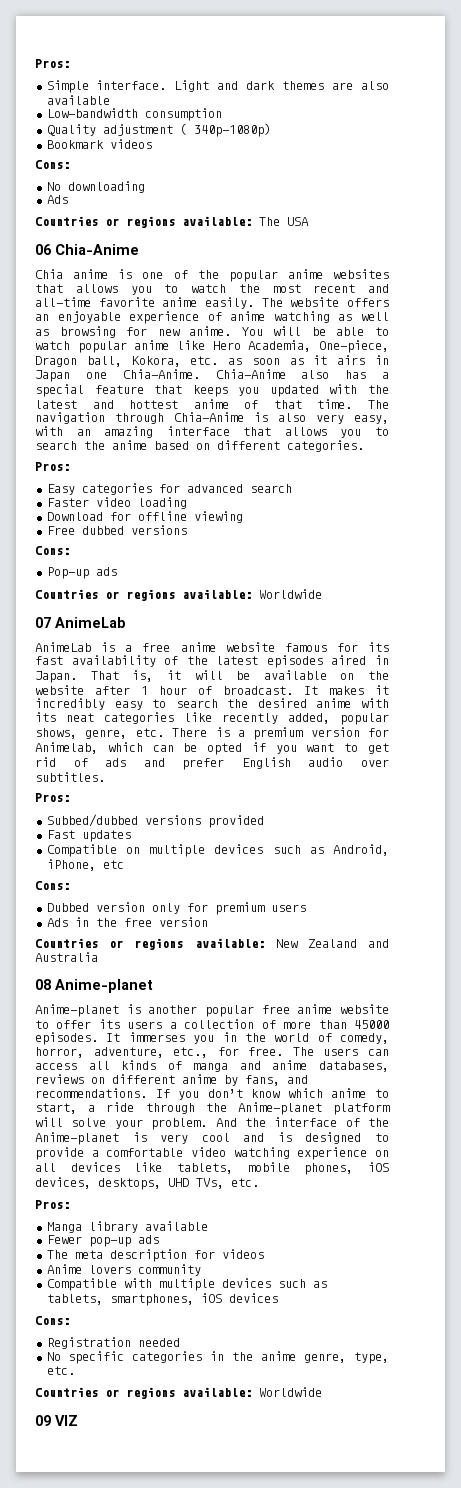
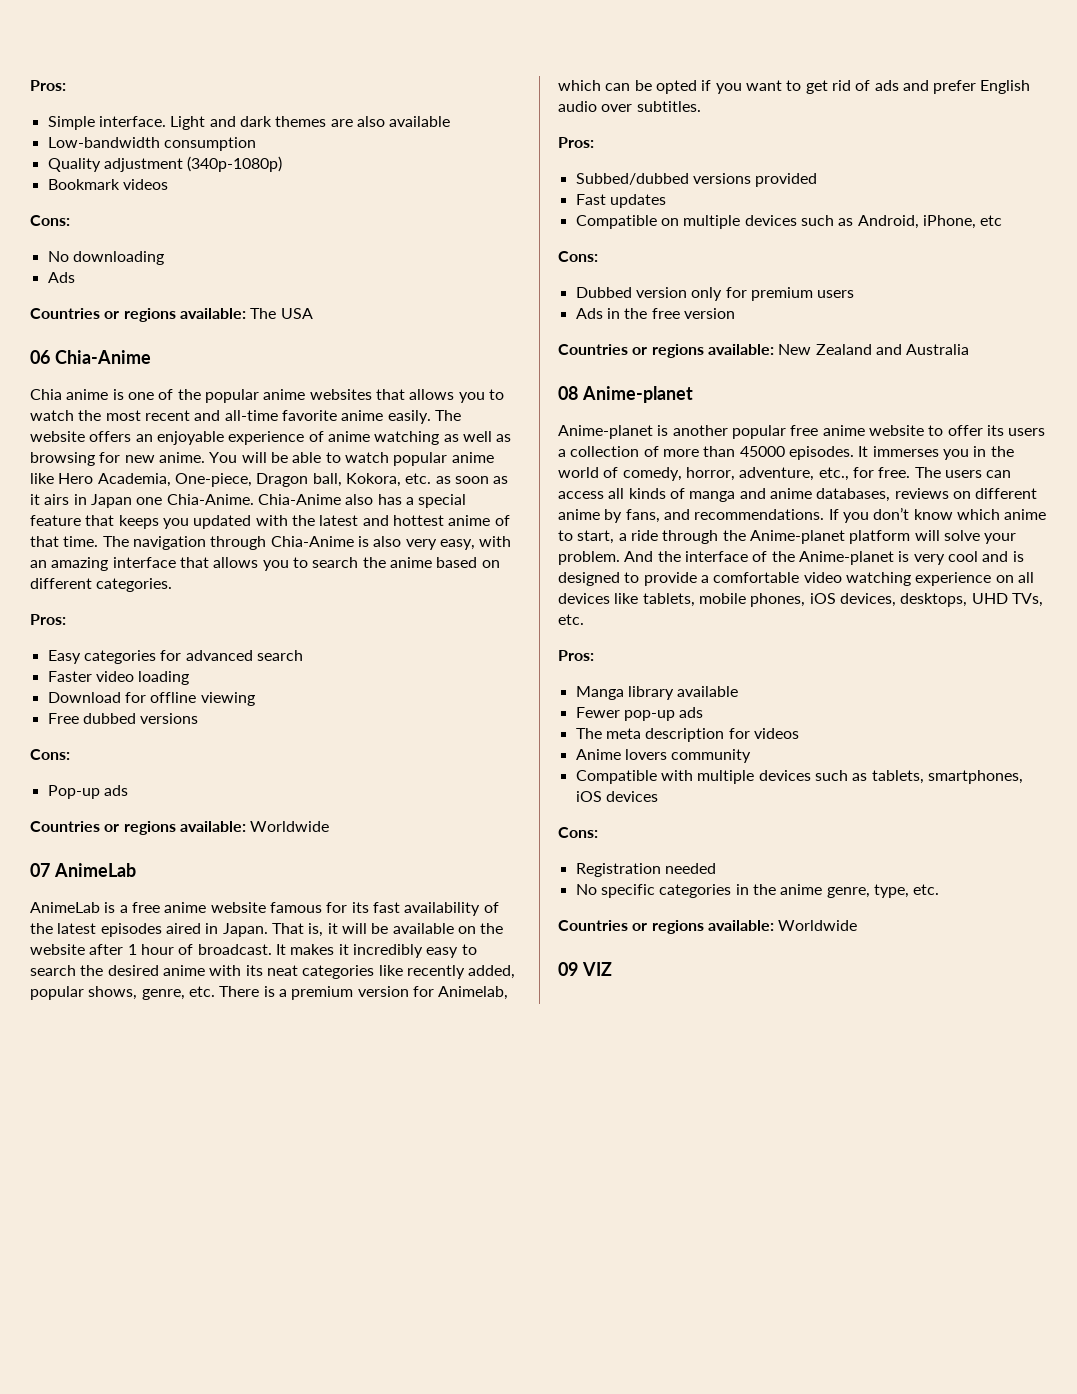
- Quality adjustment ( 340p-1080p)
+ Quality adjustment (340p-1080p)

